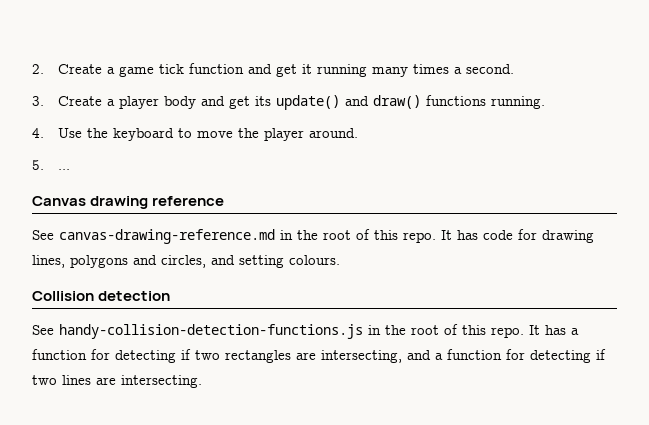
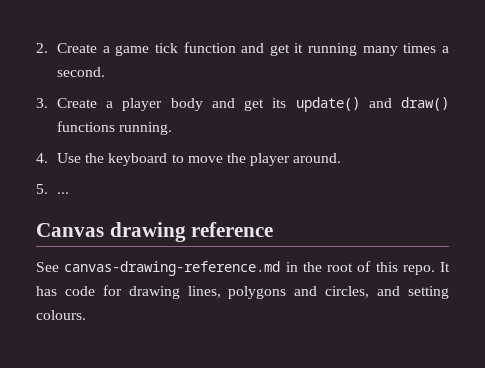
- Collision detection
- See handy-collision-detection-functions.js in the root of this repo. It has a function for detecting if two rectangles are intersecting, and a function for detecting if two lines are intersecting.

